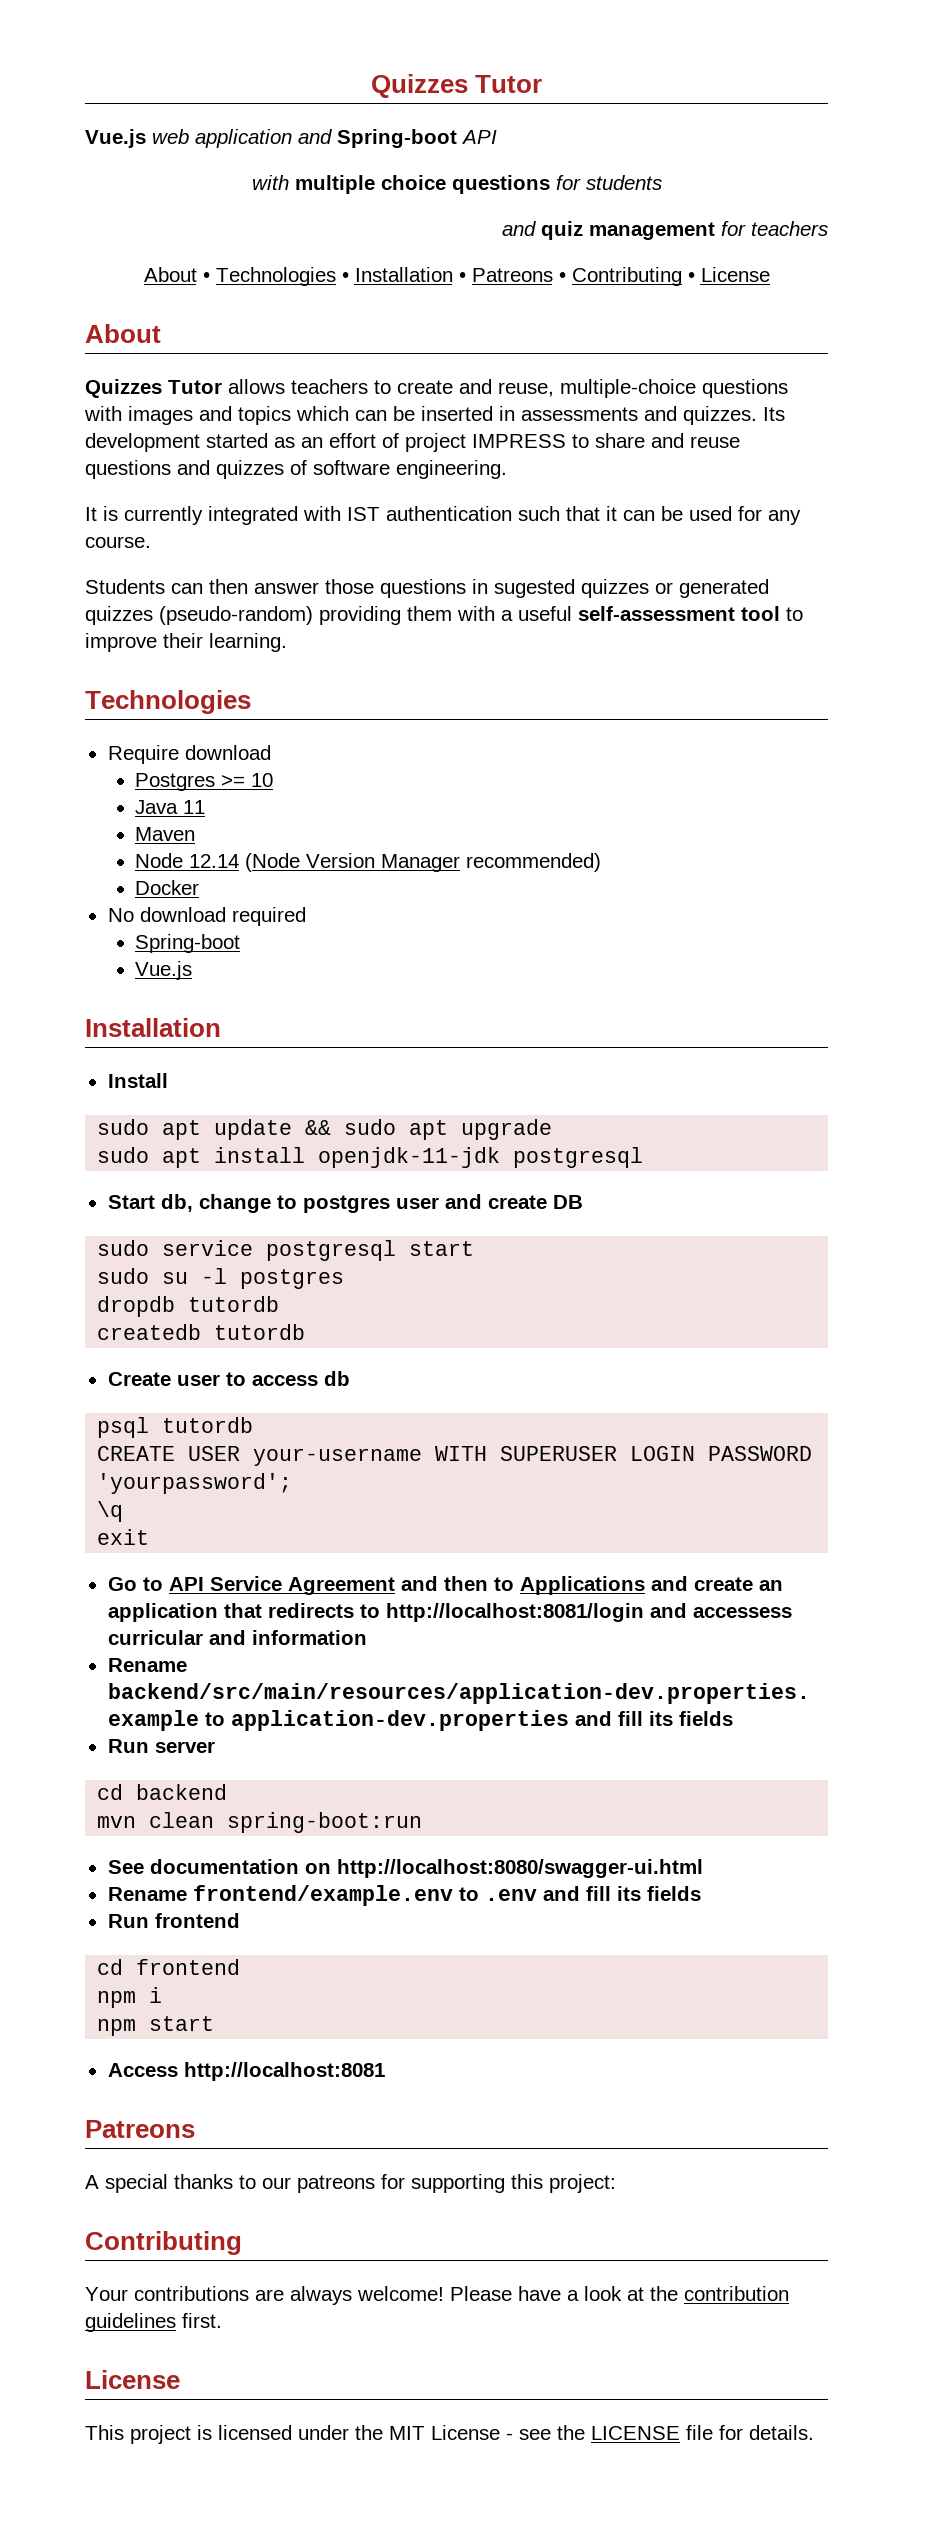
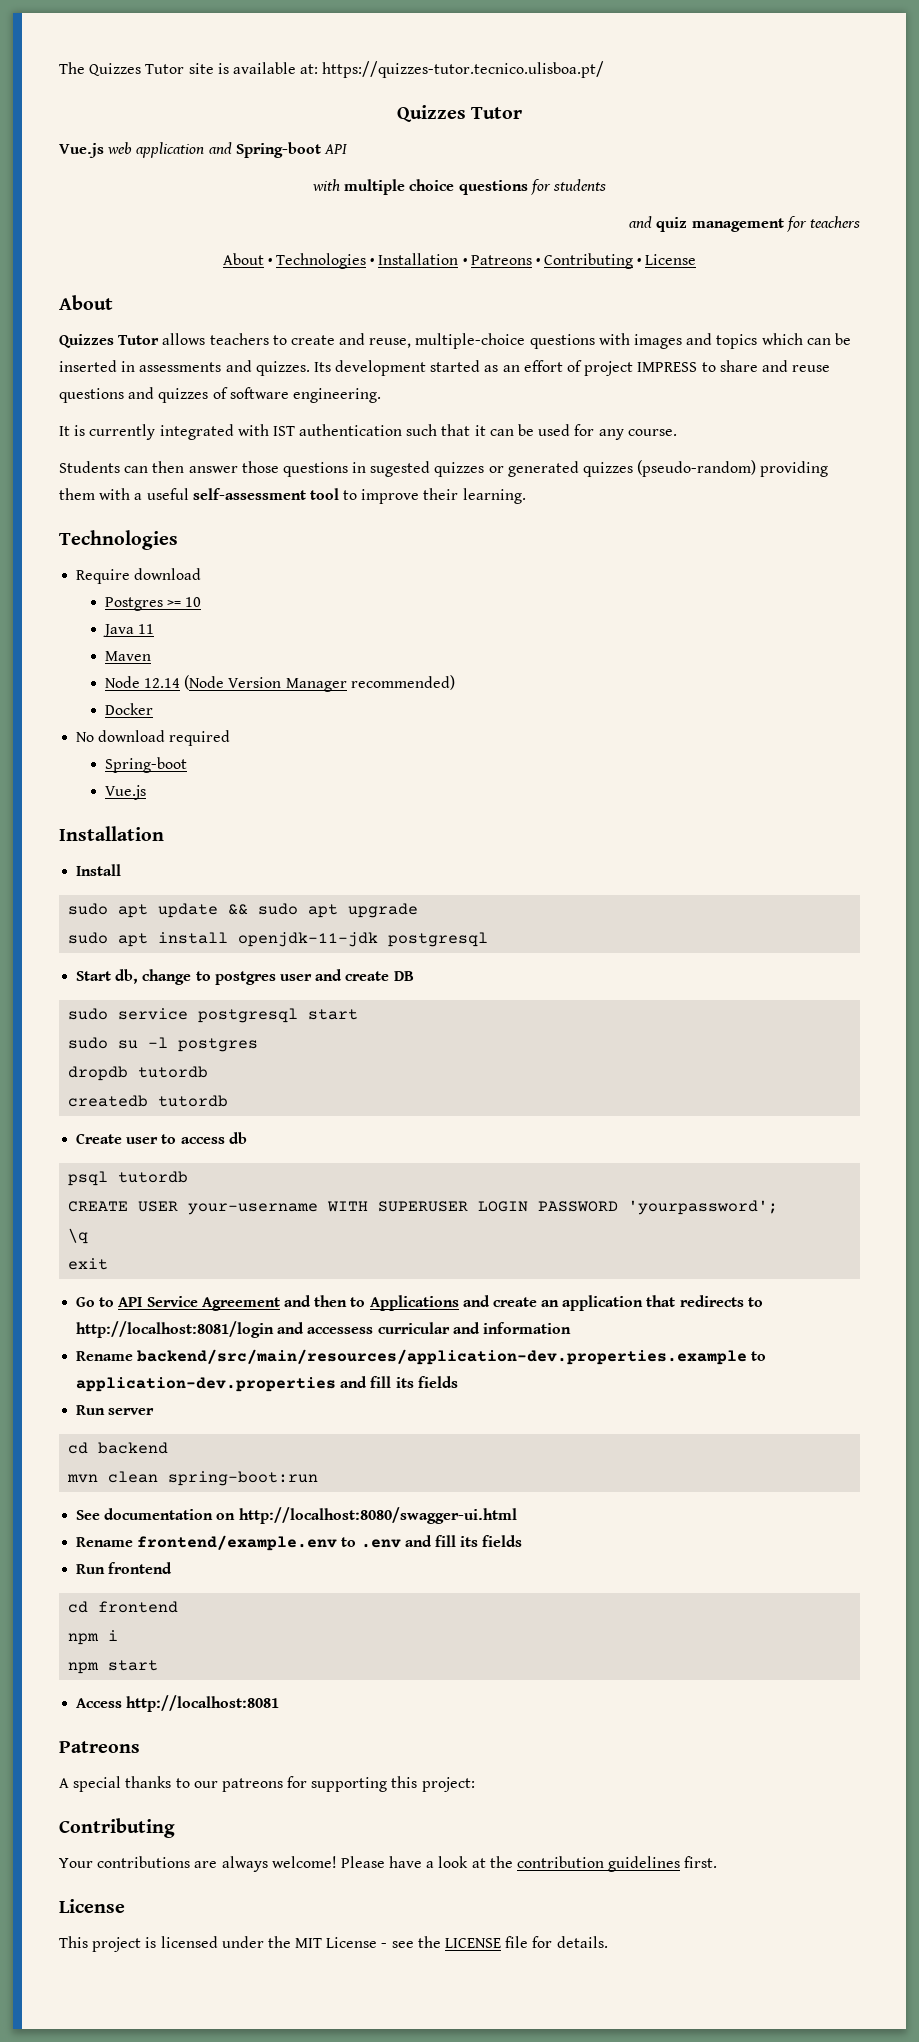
+ The Quizzes Tutor site is available at: https://quizzes-tutor.tecnico.ulisboa.pt/

